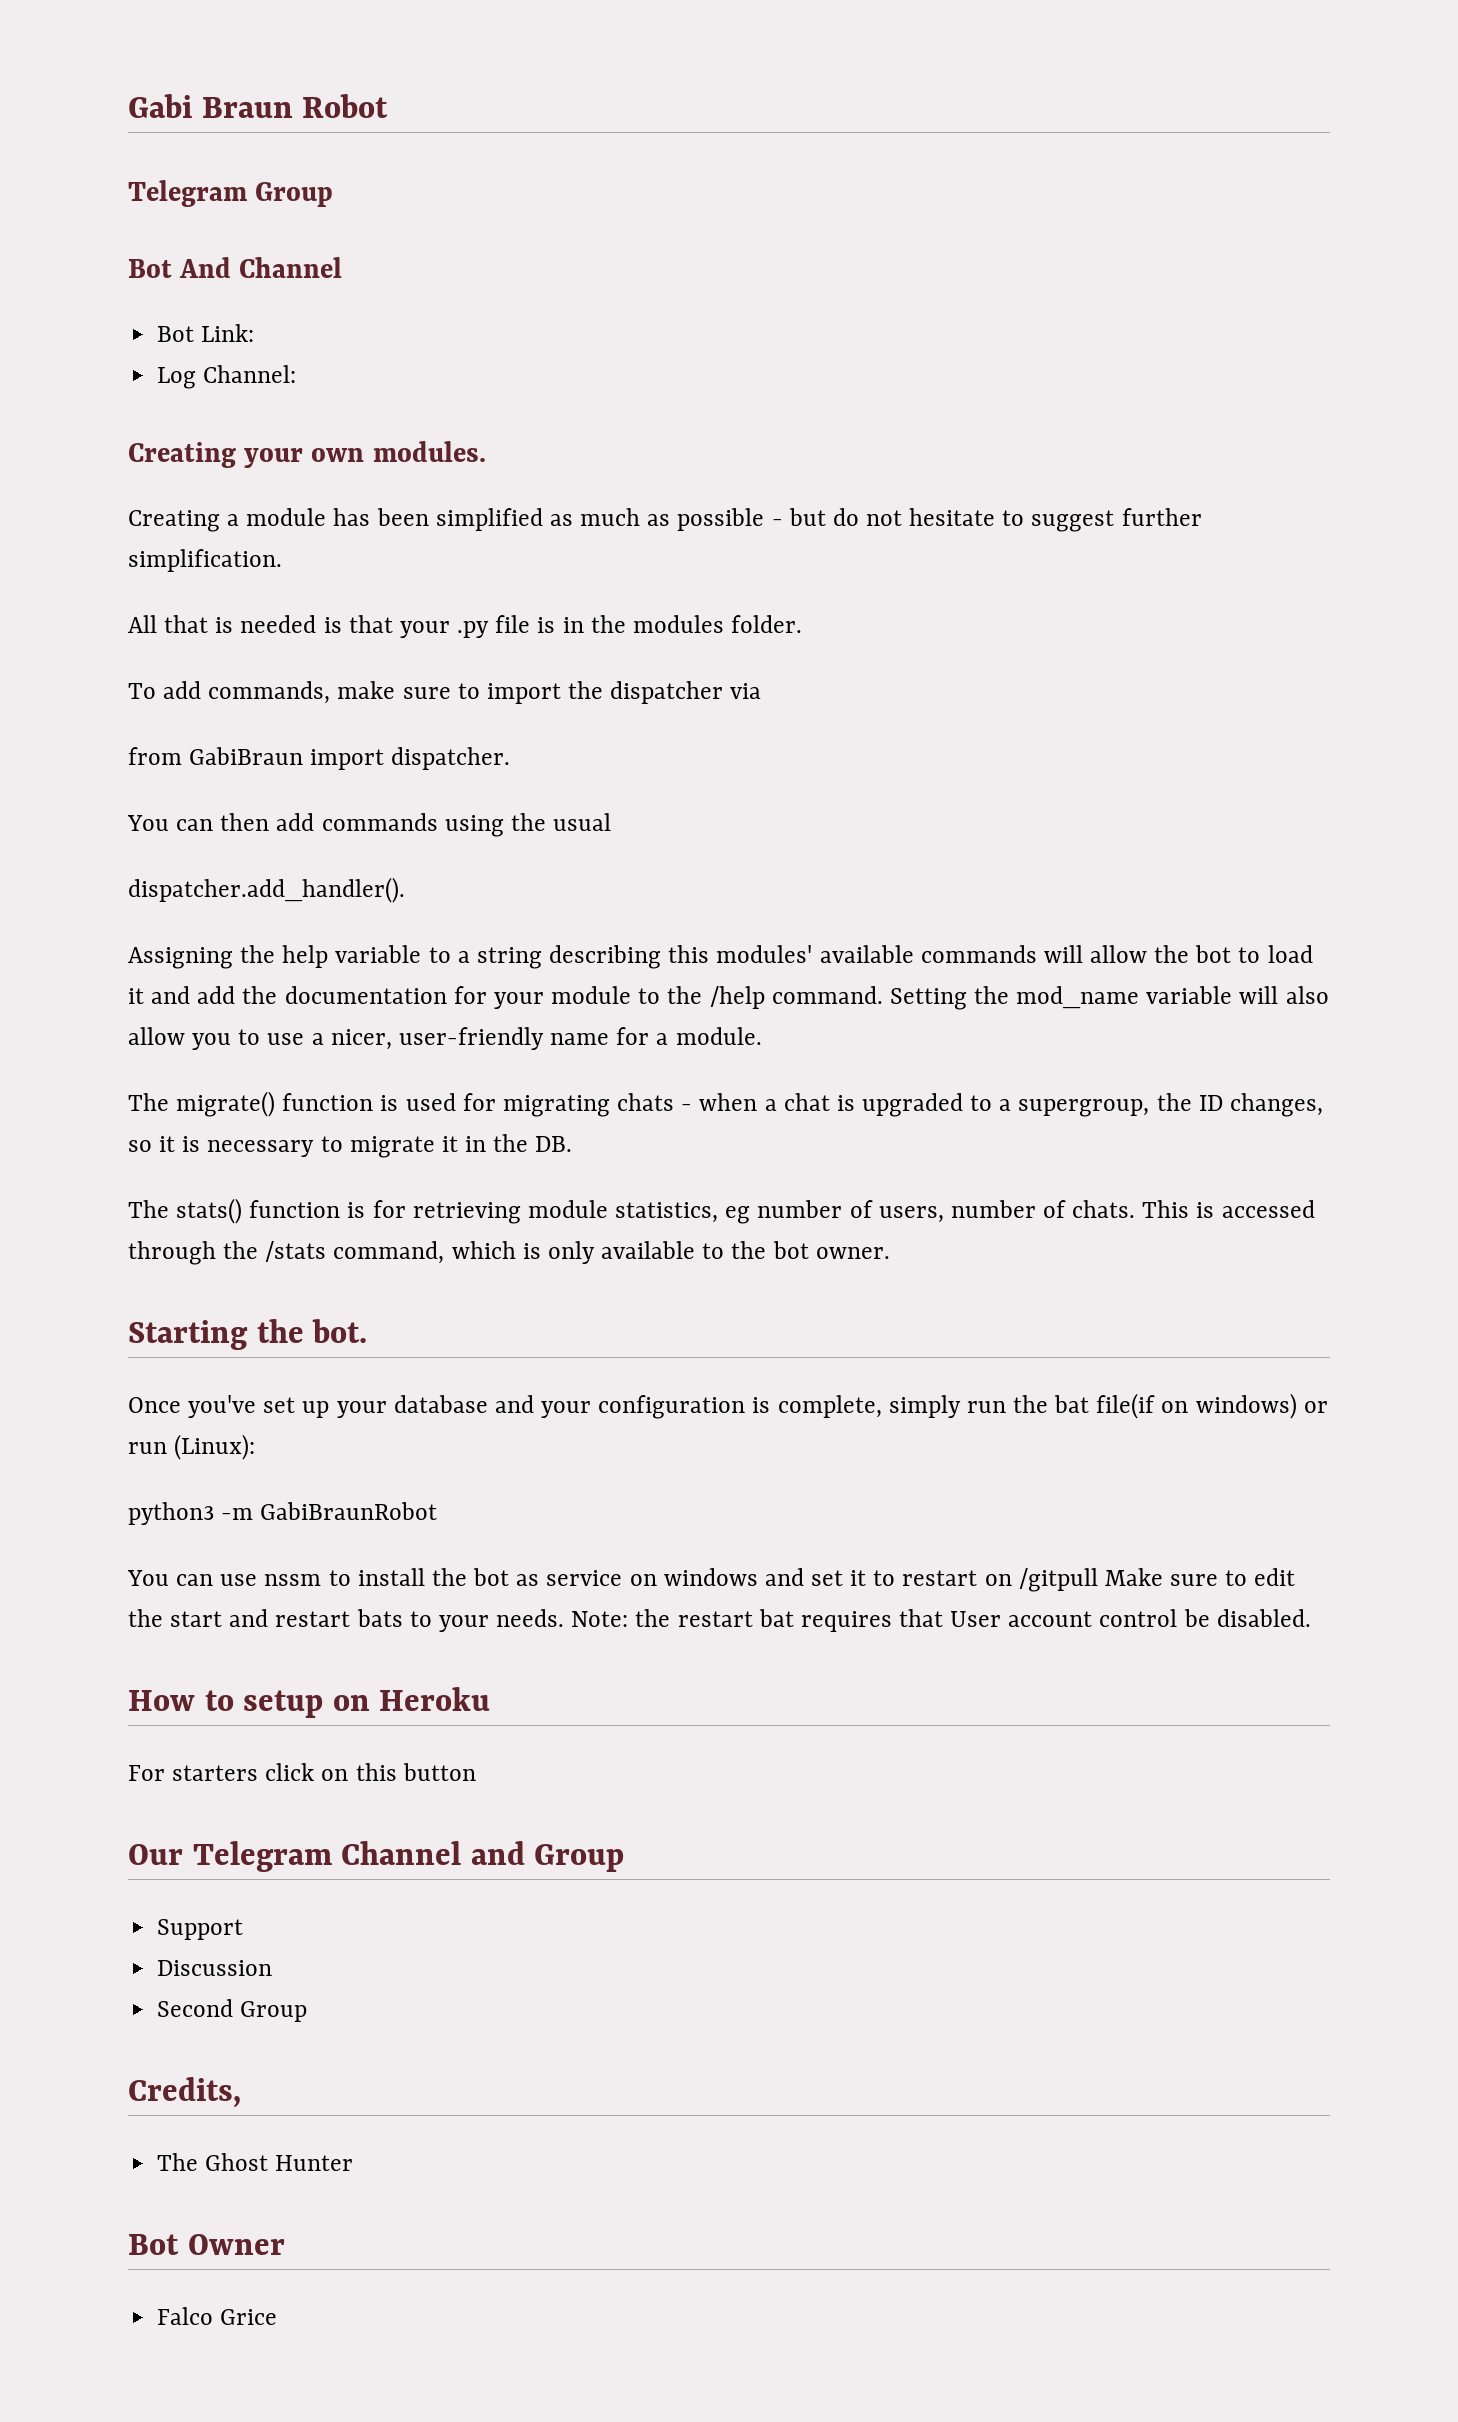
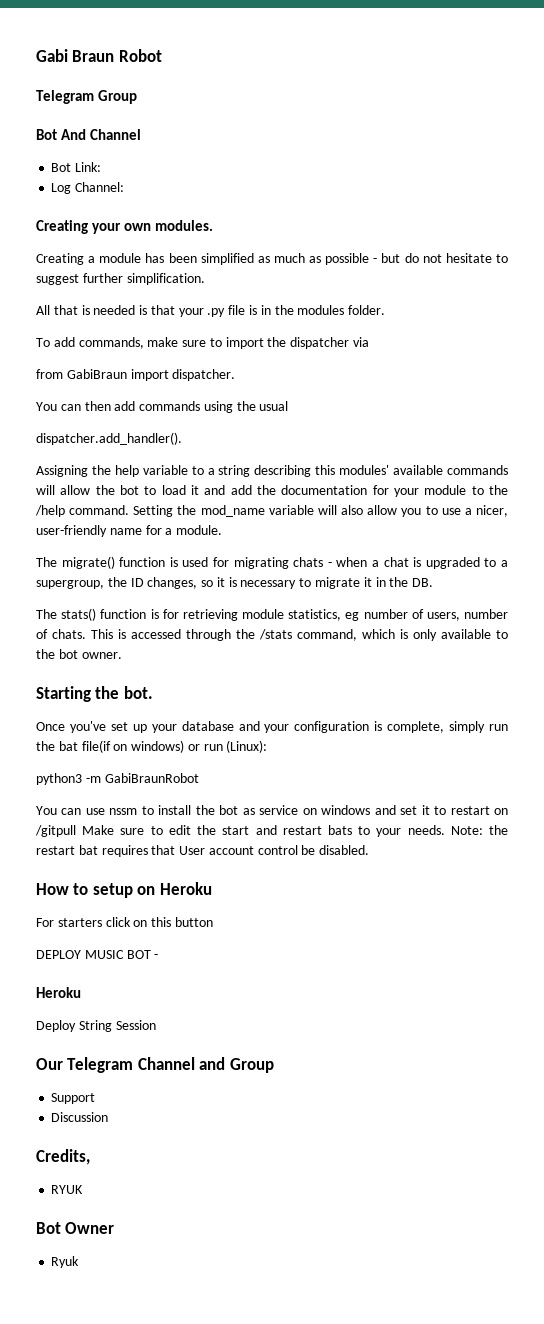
+ DEPLOY MUSIC BOT -
+ Heroku
+ Deploy String Session
- Second Group
- The Ghost Hunter
+ RYUK
- Falco Grice
+ Ryuk

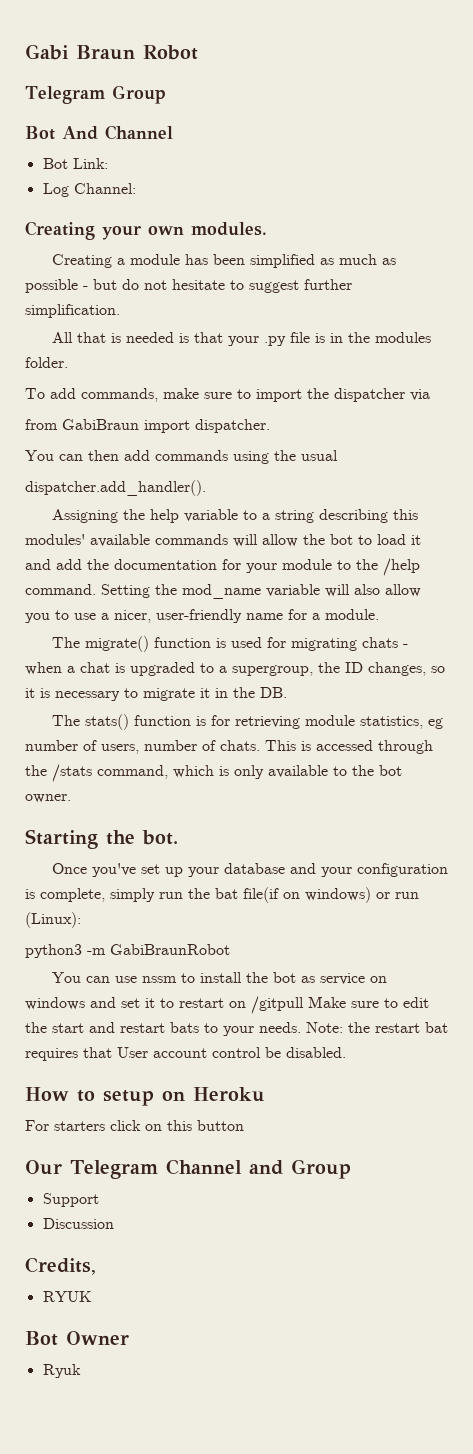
- DEPLOY MUSIC BOT -
- Heroku
- Deploy String Session

